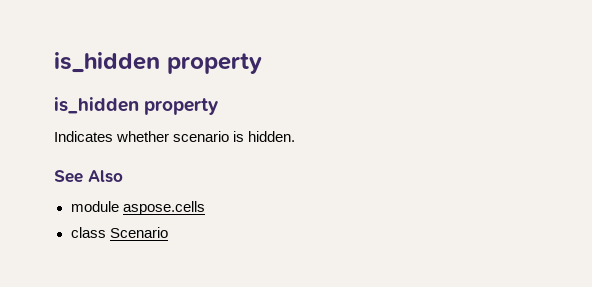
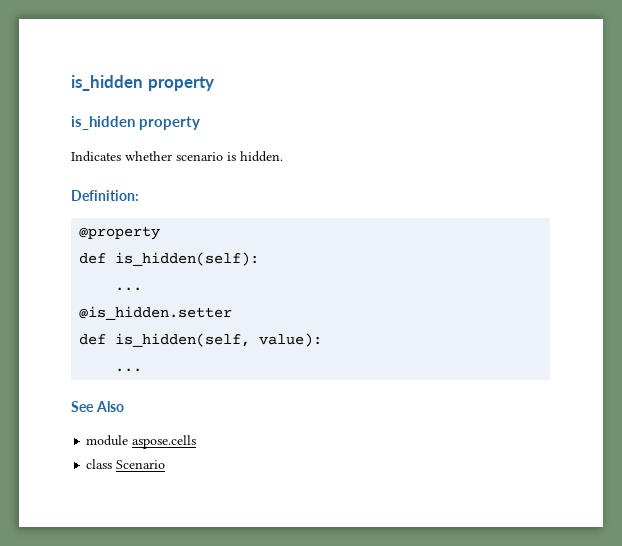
+ Definition:
+ @property
+ def is_hidden(self):
+ ...
+ @is_hidden.setter
+ def is_hidden(self, value):
+ ...

